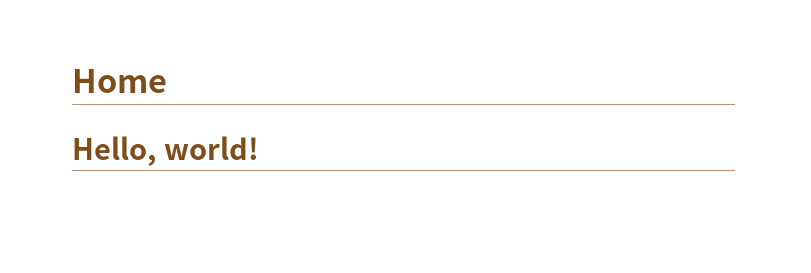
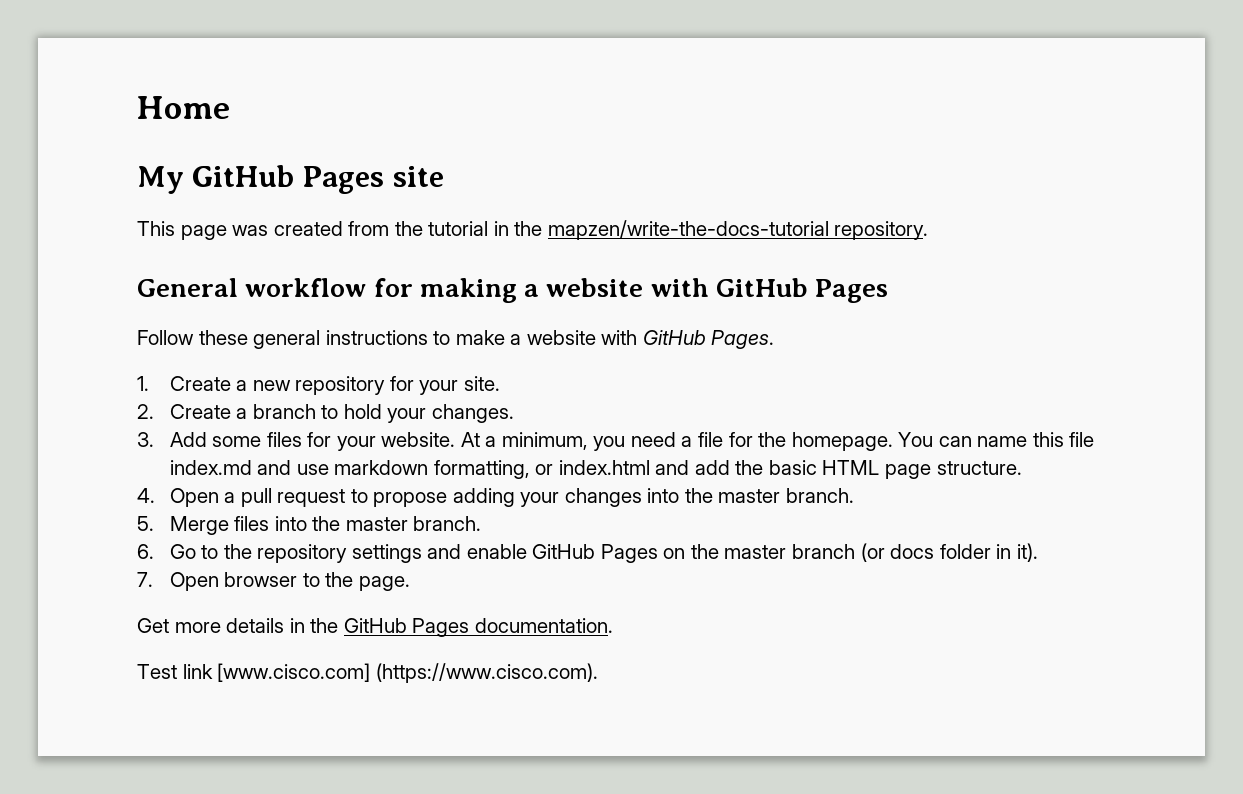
- Hello, world!
+ My GitHub Pages site
+ This page was created from the tutorial in the mapzen/write-the-docs-tutorial repository.
+ General workflow for making a website with GitHub Pages
+ Follow these general instructions to make a website with GitHub Pages.
+ 1. Create a new repository for your site.
+ 2. Create a branch to hold your changes.
+ 3. Add some files for your website. At a minimum, you need a file for the homepage. You can name this file index.md and use markdown formatting, or index.html and add the basic HTML page structure.
+ 4. Open a pull request to propose adding your changes into the master branch.
+ 5. Merge files into the master branch.
+ 6. Go to the repository settings and enable GitHub Pages on the master branch (or docs folder in it).
+ 7. Open browser to the page.
+ Get more details in the GitHub Pages documentation.
+ Test link [www.cisco.com] (https://www.cisco.com).

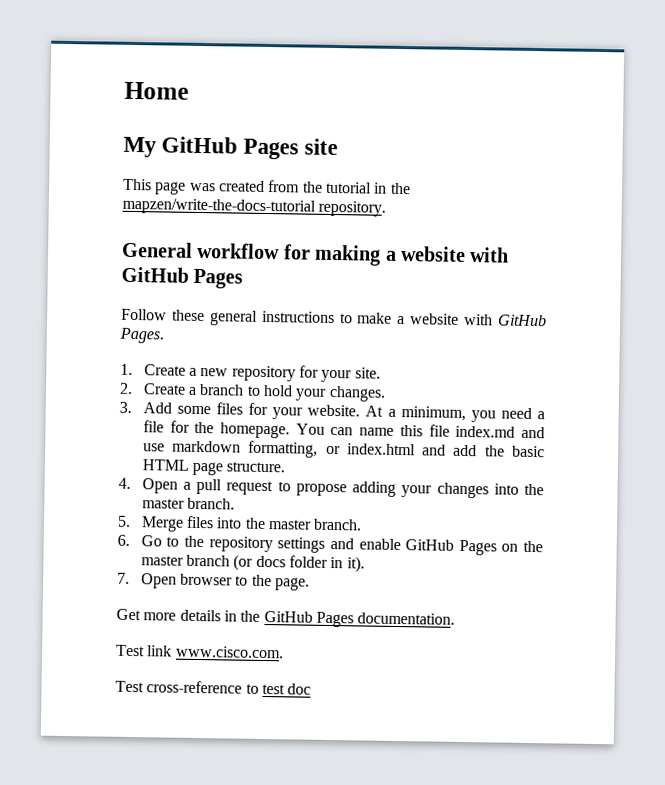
- Test link [www.cisco.com] (https://www.cisco.com).
+ Test link www.cisco.com.
+ Test cross-reference to test doc

